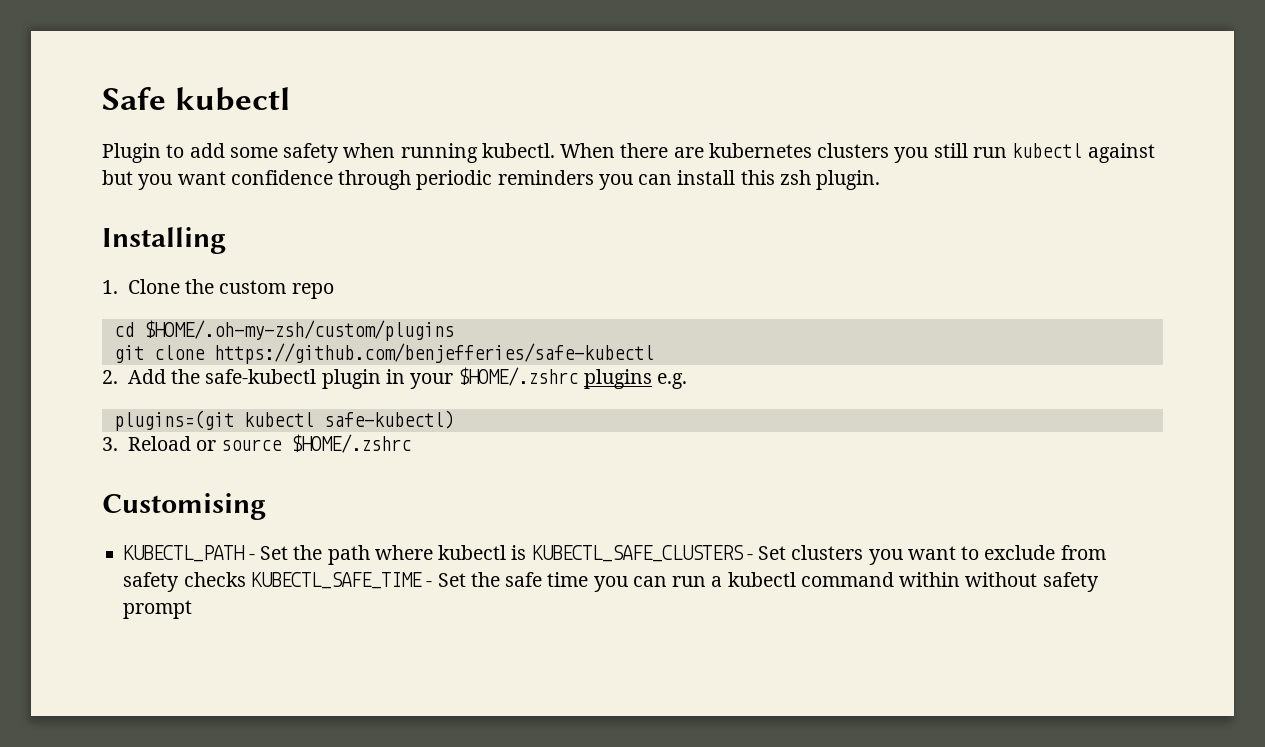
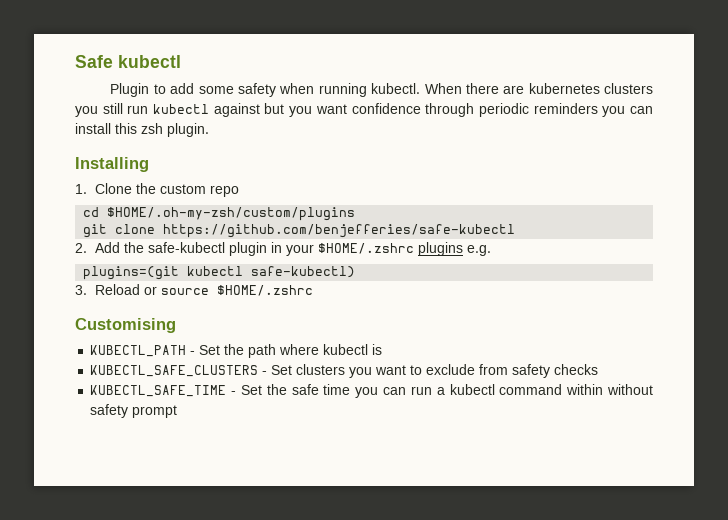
- KUBECTL_PATH - Set the path where kubectl is KUBECTL_SAFE_CLUSTERS - Set clusters you want to exclude from safety checks KUBECTL_SAFE_TIME - Set the safe time you can run a kubectl command within without safety prompt
+ KUBECTL_PATH - Set the path where kubectl is
+ KUBECTL_SAFE_CLUSTERS - Set clusters you want to exclude from safety checks
+ KUBECTL_SAFE_TIME - Set the safe time you can run a kubectl command within without safety prompt

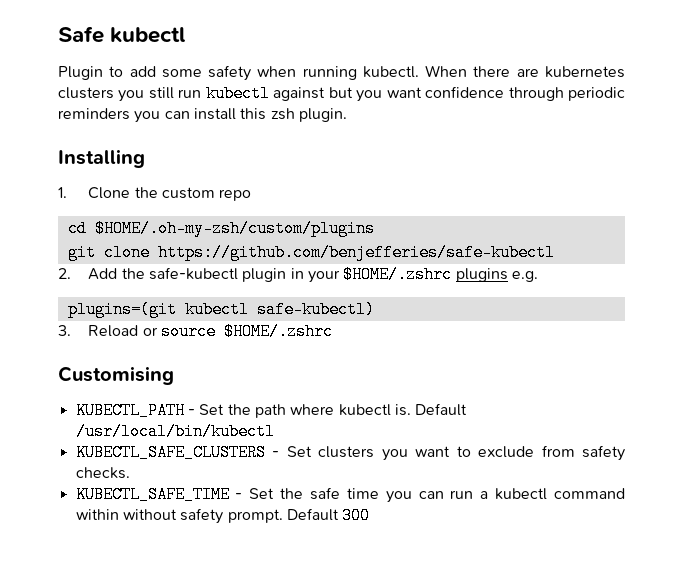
- KUBECTL_PATH - Set the path where kubectl is
+ KUBECTL_PATH - Set the path where kubectl is. Default /usr/local/bin/kubectl
- KUBECTL_SAFE_CLUSTERS - Set clusters you want to exclude from safety checks
+ KUBECTL_SAFE_CLUSTERS - Set clusters you want to exclude from safety checks.
- KUBECTL_SAFE_TIME - Set the safe time you can run a kubectl command within without safety prompt
+ KUBECTL_SAFE_TIME - Set the safe time you can run a kubectl command within without safety prompt. Default 300

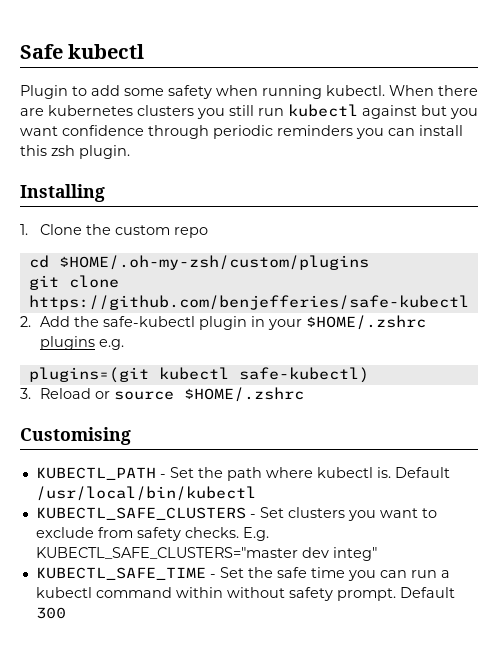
+ E.g. KUBECTL_SAFE_CLUSTERS="master dev integ"

